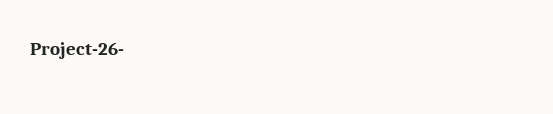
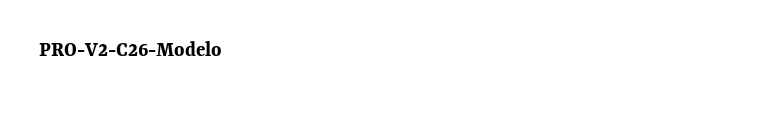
- Project-26-
+ PRO-V2-C26-Modelo

